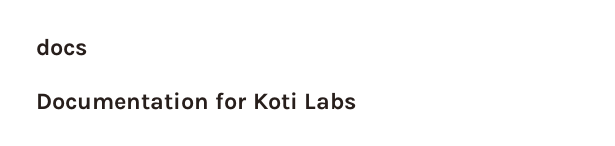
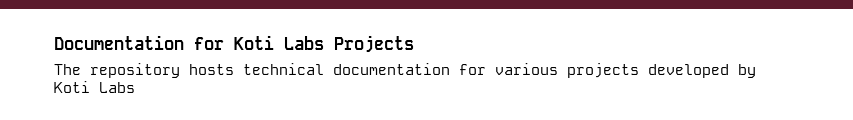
- docs
- Documentation for Koti Labs
+ Documentation for Koti Labs Projects
+ The repository hosts technical documentation for various projects developed by Koti Labs

